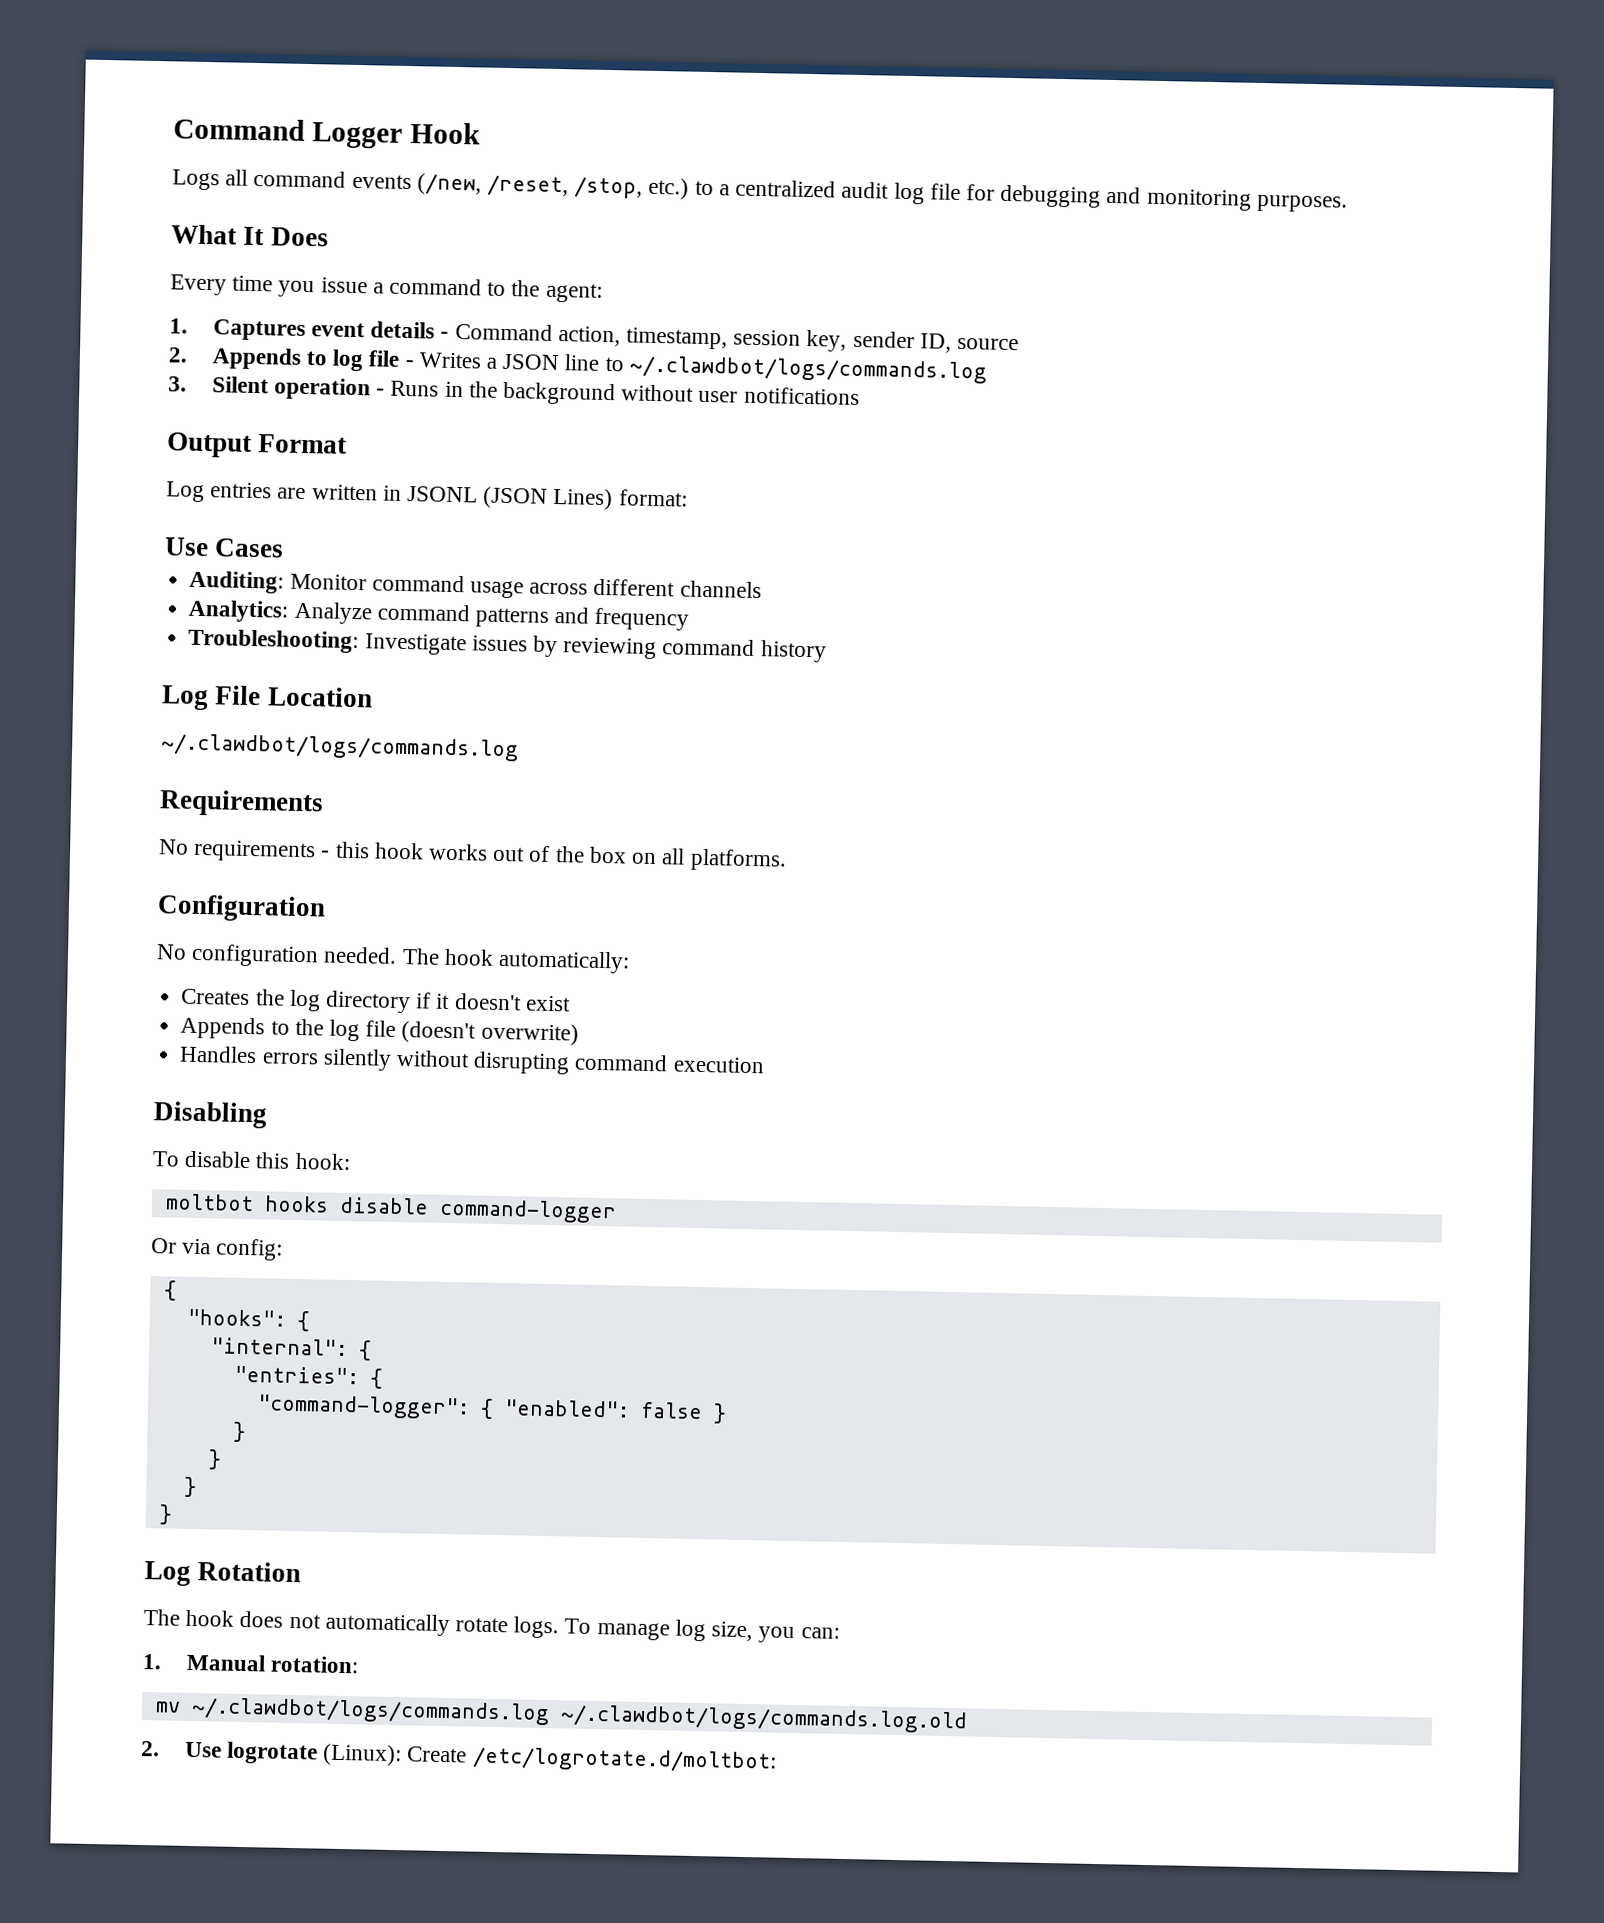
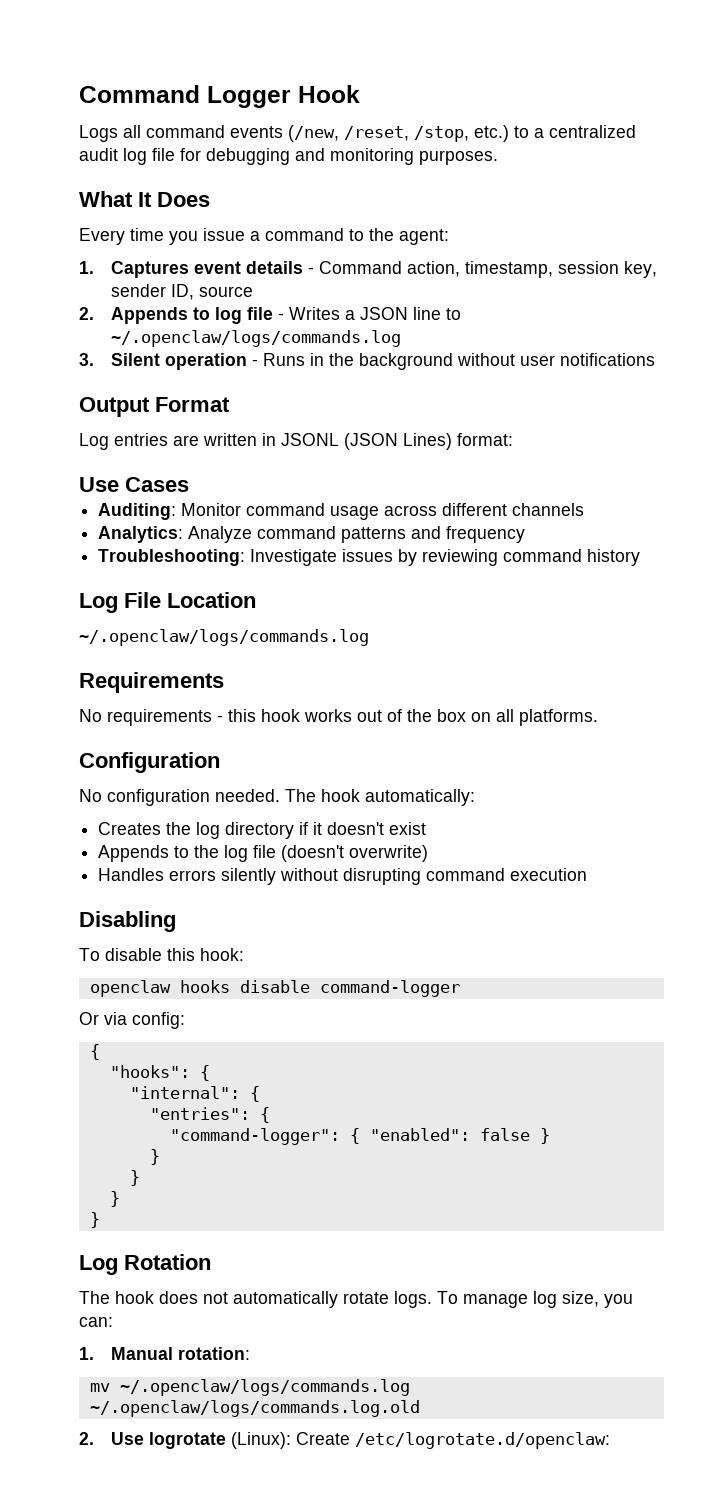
- 2. Appends to log file - Writes a JSON line to ~/.clawdbot/logs/commands.log
+ 2. Appends to log file - Writes a JSON line to ~/.openclaw/logs/commands.log
  Log File Location
- ~/.clawdbot/logs/commands.log
+ ~/.openclaw/logs/commands.log
- moltbot hooks disable command-logger
+ openclaw hooks disable command-logger
- mv ~/.clawdbot/logs/commands.log ~/.clawdbot/logs/commands.log.old
+ mv ~/.openclaw/logs/commands.log ~/.openclaw/logs/commands.log.old
- 2. Use logrotate (Linux): Create /etc/logrotate.d/moltbot:
+ 2. Use logrotate (Linux): Create /etc/logrotate.d/openclaw:

